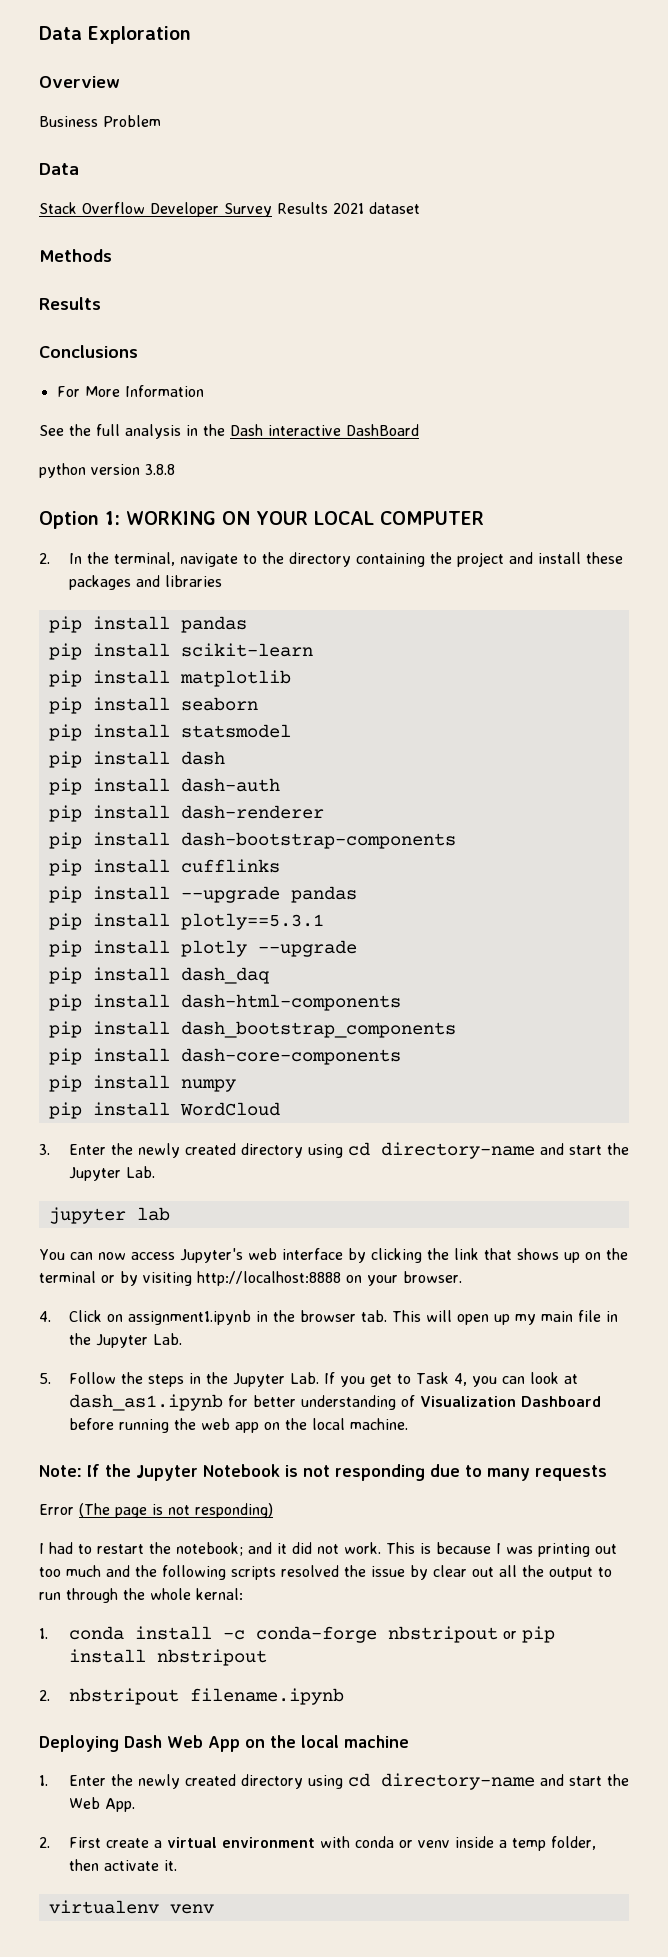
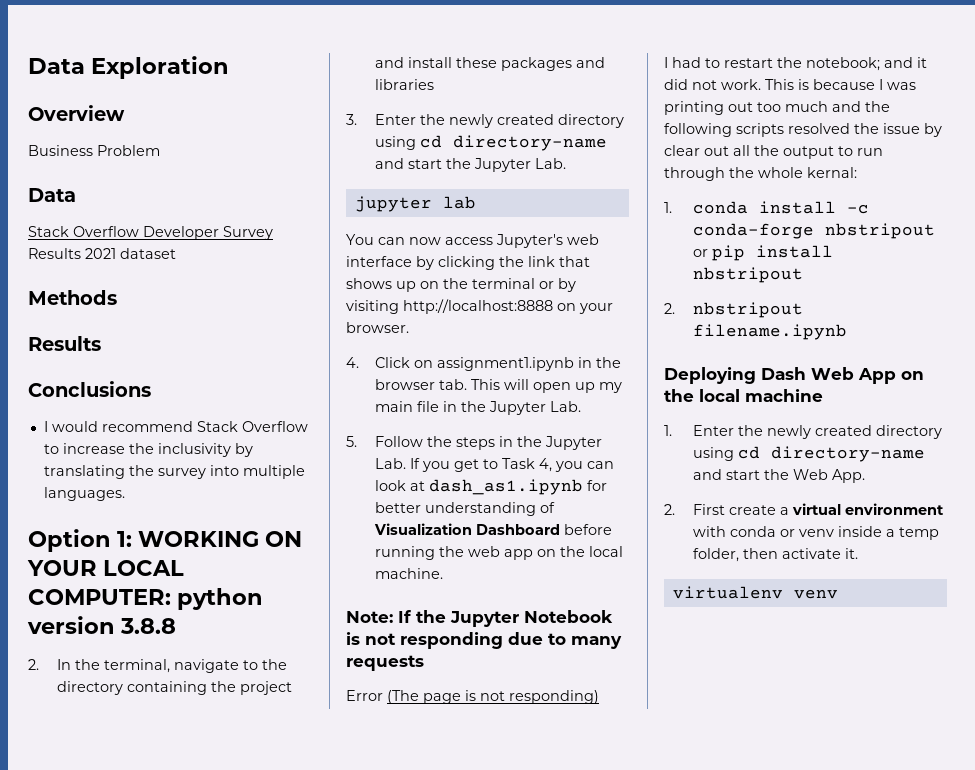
- For More Information
- See the full analysis in the Dash interactive DashBoard
- python version 3.8.8
+ I would recommend Stack Overflow to increase the inclusivity by translating the survey into multiple languages.
- Option 1: WORKING ON YOUR LOCAL COMPUTER
+ Option 1: WORKING ON YOUR LOCAL COMPUTER: python version 3.8.8
- pip install pandas
- pip install scikit-learn
- pip install matplotlib
- pip install seaborn
- pip install statsmodel
- pip install dash
- pip install dash-auth
- pip install dash-renderer
- pip install dash-bootstrap-components
- pip install cufflinks
- pip install --upgrade pandas
- pip install plotly==5.3.1
- pip install plotly --upgrade
- pip install dash_daq
- pip install dash-html-components
- pip install dash_bootstrap_components
- pip install dash-core-components
- pip install numpy
- pip install WordCloud

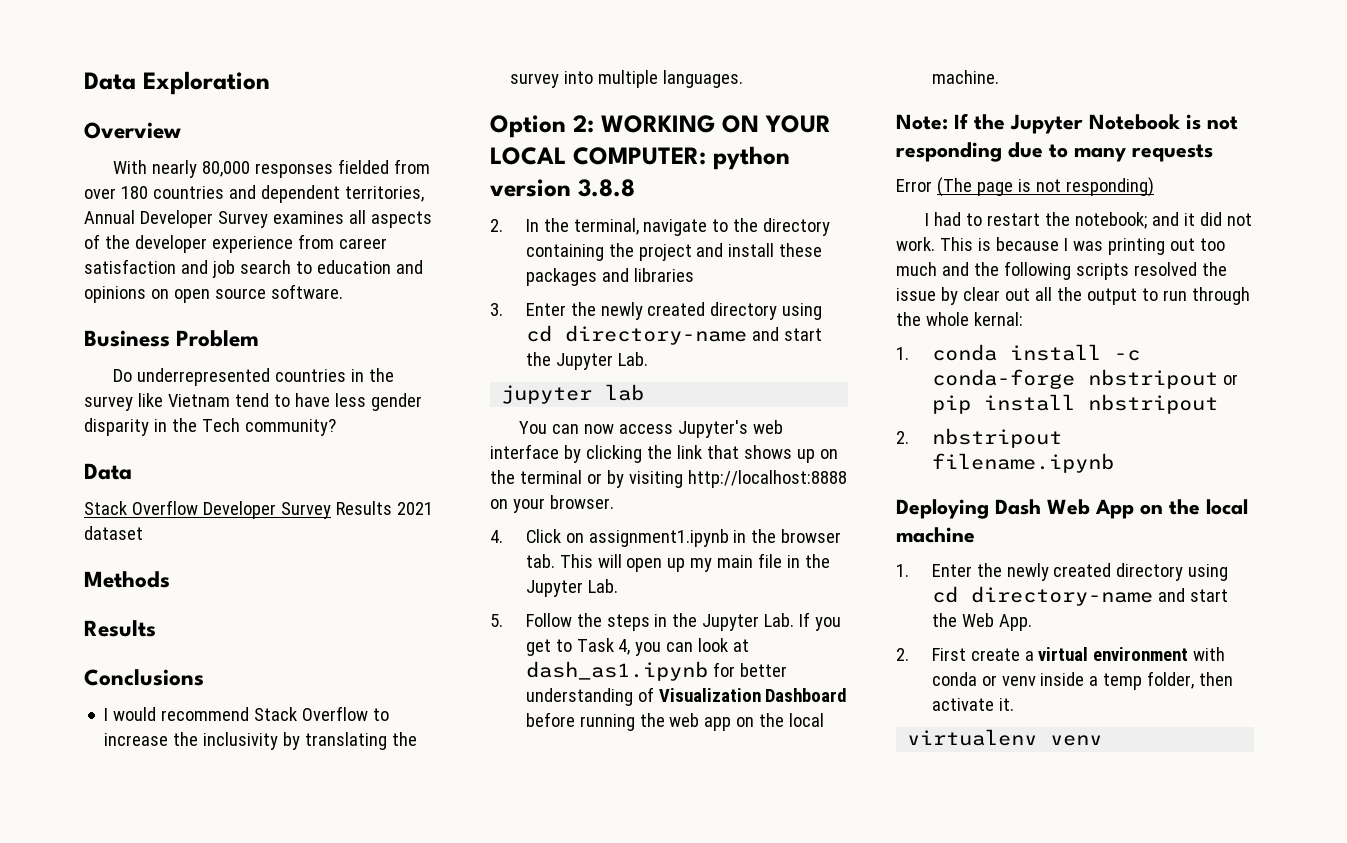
+ With nearly 80,000 responses fielded from over 180 countries and dependent territories, Annual Developer Survey examines all aspects of the developer experience from career satisfaction and job search to education and opinions on open source software.
  Business Problem
+ Do underrepresented countries in the survey like Vietnam tend to have less gender disparity in the Tech community?
- Option 1: WORKING ON YOUR LOCAL COMPUTER: python version 3.8.8
+ Option 2: WORKING ON YOUR LOCAL COMPUTER: python version 3.8.8

